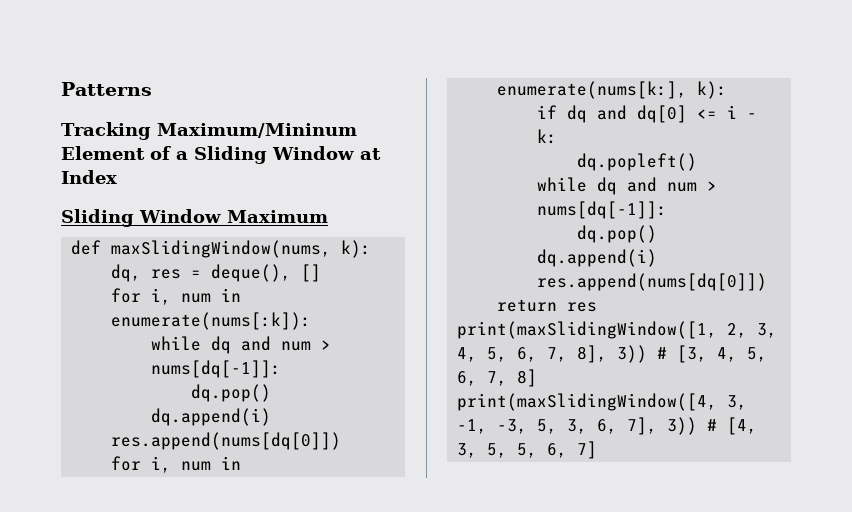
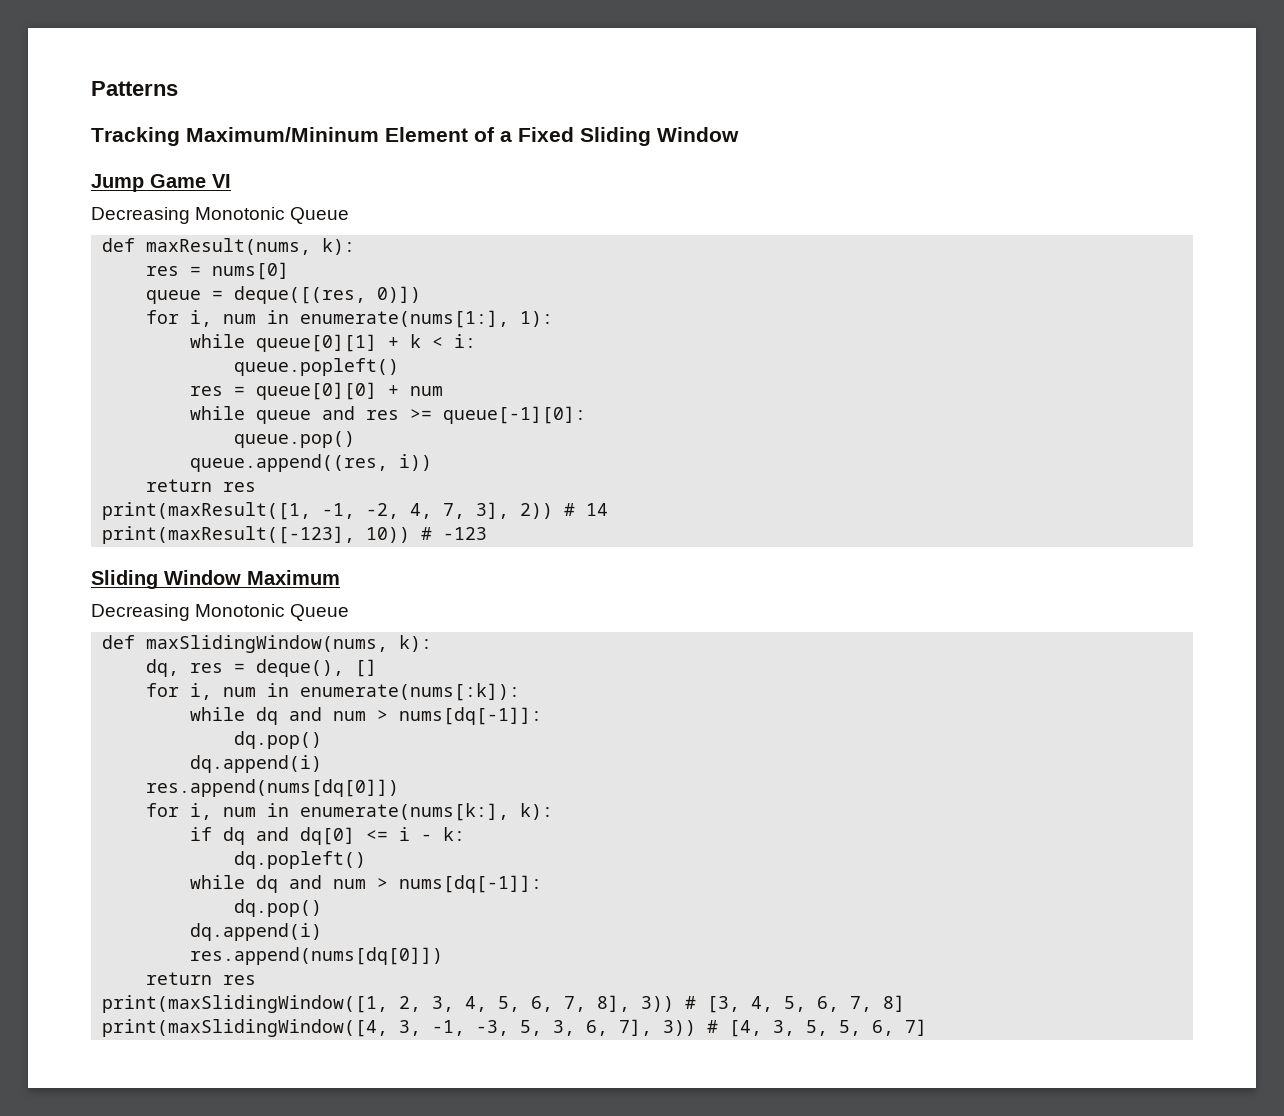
- Tracking Maximum/Mininum Element of a Sliding Window at Index
+ Tracking Maximum/Mininum Element of a Fixed Sliding Window
+ Jump Game VI
+ Decreasing Monotonic Queue
+ def maxResult(nums, k):
+ res = nums[0]
+ queue = deque([(res, 0)])
+ for i, num in enumerate(nums[1:], 1):
+ while queue[0][1] + k < i:
+ queue.popleft()
+ res = queue[0][0] + num
+ while queue and res >= queue[-1][0]:
+ queue.pop()
+ queue.append((res, i))
+ return res
+ print(maxResult([1, -1, -2, 4, 7, 3], 2)) # 14
+ print(maxResult([-123], 10)) # -123
  Sliding Window Maximum
+ Decreasing Monotonic Queue

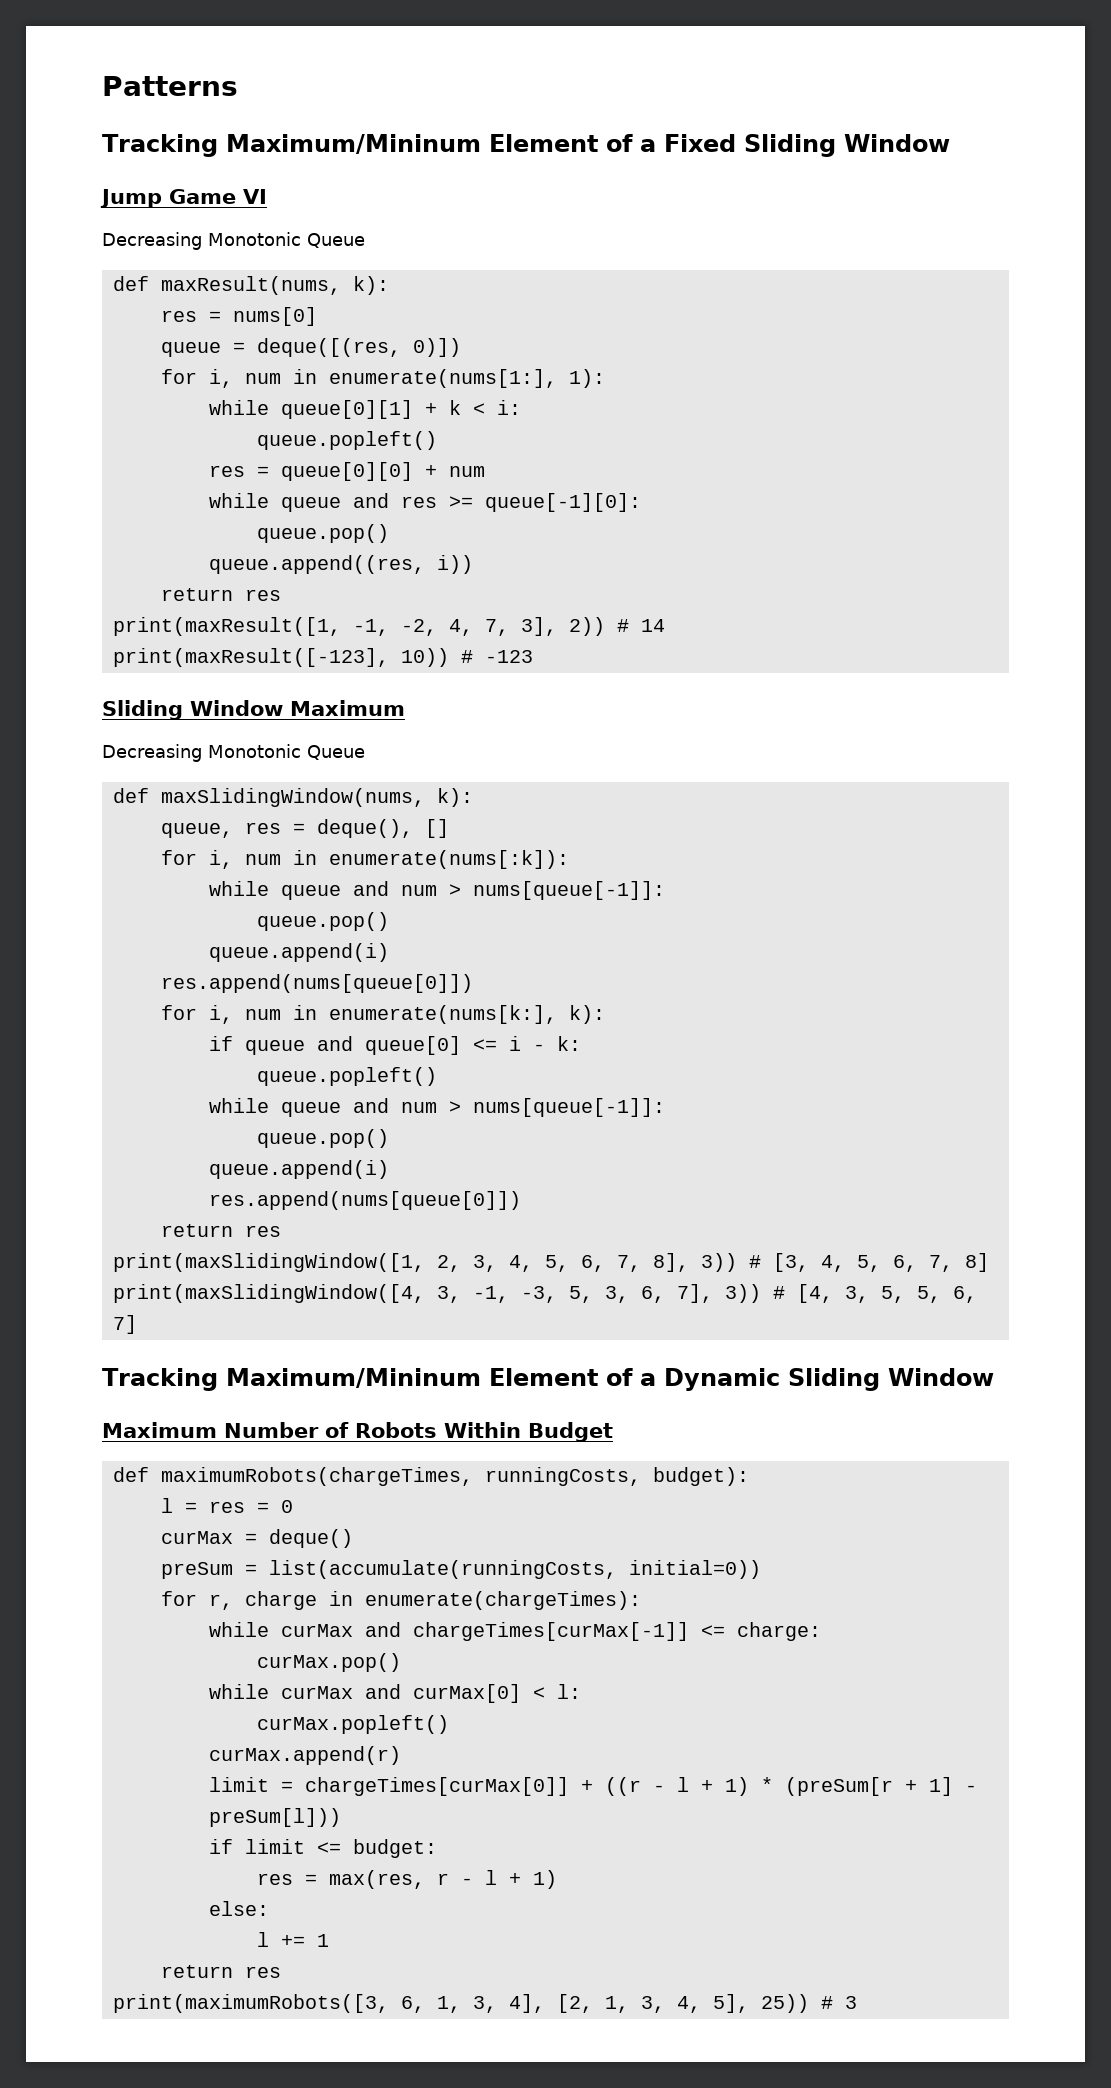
- dq, res = deque(), []
+ queue, res = deque(), []
  for i, num in enumerate(nums[:k]):
- while dq and num > nums[dq[-1]]:
- dq.pop()
- dq.append(i)
- res.append(nums[dq[0]])
+ while queue and num > nums[queue[-1]]:
+ queue.pop()
+ queue.append(i)
+ res.append(nums[queue[0]])
- if dq and dq[0] <= i - k:
- dq.popleft()
- while dq and num > nums[dq[-1]]:
- dq.pop()
- dq.append(i)
- res.append(nums[dq[0]])
+ if queue and queue[0] <= i - k:
+ queue.popleft()
+ while queue and num > nums[queue[-1]]:
+ queue.pop()
+ queue.append(i)
+ res.append(nums[queue[0]])
+ Tracking Maximum/Mininum Element of a Dynamic Sliding Window
+ Maximum Number of Robots Within Budget
+ def maximumRobots(chargeTimes, runningCosts, budget):
+ l = res = 0
+ curMax = deque()
+ preSum = list(accumulate(runningCosts, initial=0))
+ for r, charge in enumerate(chargeTimes):
+ while curMax and chargeTimes[curMax[-1]] <= charge:
+ curMax.pop()
+ while curMax and curMax[0] < l:
+ curMax.popleft()
+ curMax.append(r)
+ limit = chargeTimes[curMax[0]] + ((r - l + 1) * (preSum[r + 1] - preSum[l]))
+ if limit <= budget:
+ res = max(res, r - l + 1)
+ else:
+ l += 1
+ return res
+ print(maximumRobots([3, 6, 1, 3, 4], [2, 1, 3, 4, 5], 25)) # 3

